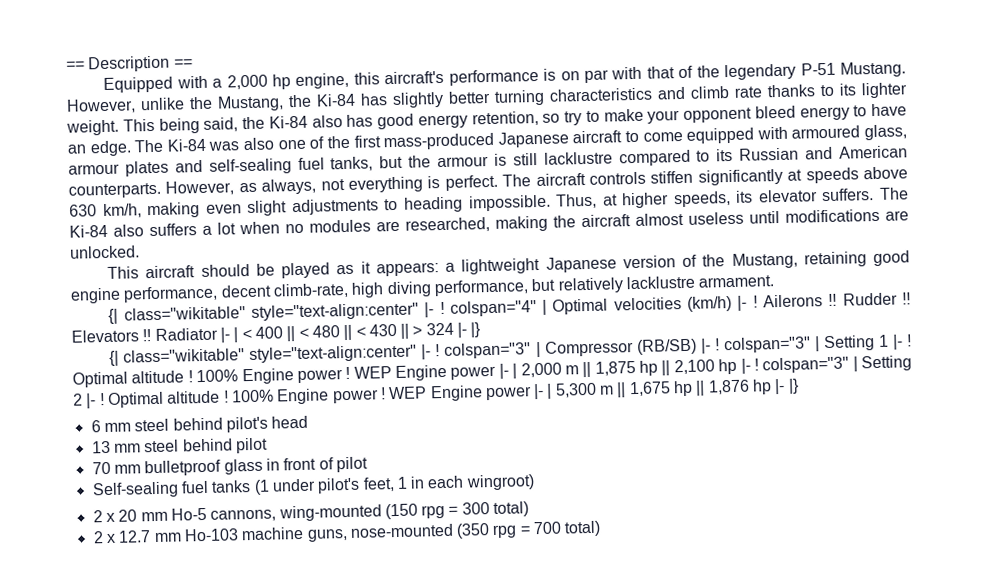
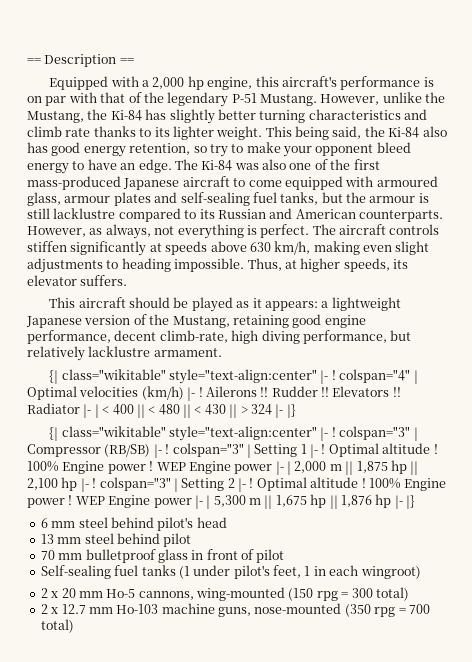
- The Ki-84 also suffers a lot when no modules are researched, making the aircraft almost useless until modifications are unlocked.

